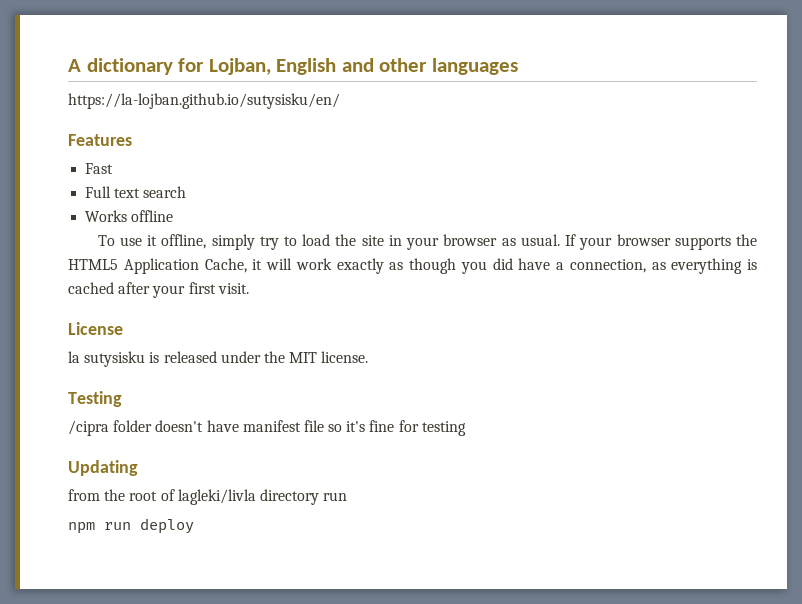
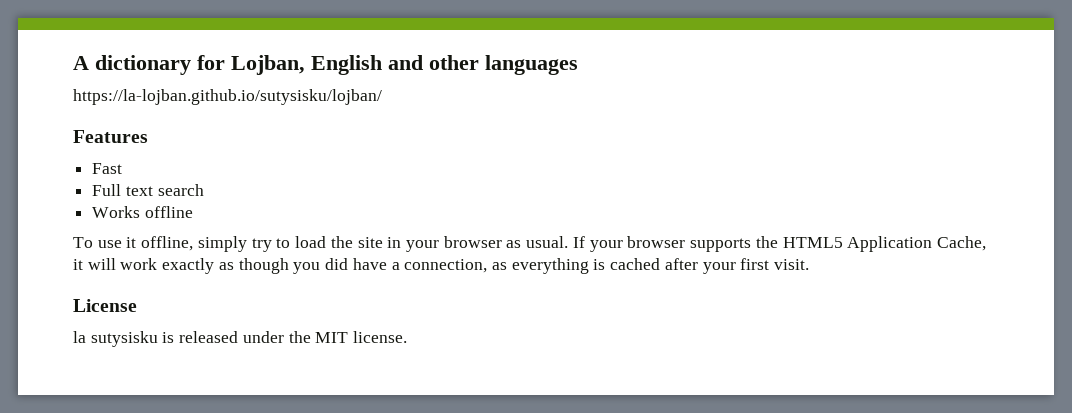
- https://la-lojban.github.io/sutysisku/en/
+ https://la-lojban.github.io/sutysisku/lojban/
- Testing
- /cipra folder doesn't have manifest file so it's fine for testing
- Updating
- from the root of lagleki/livla directory run
- npm run deploy

